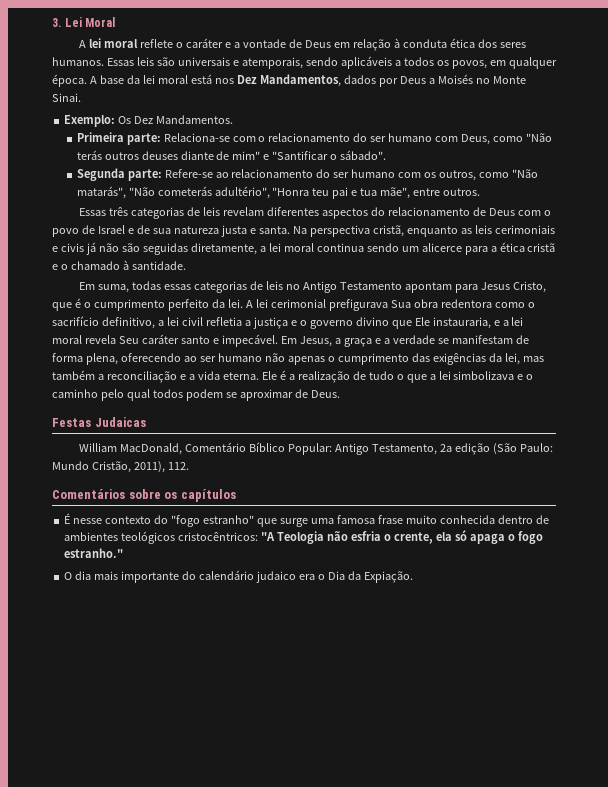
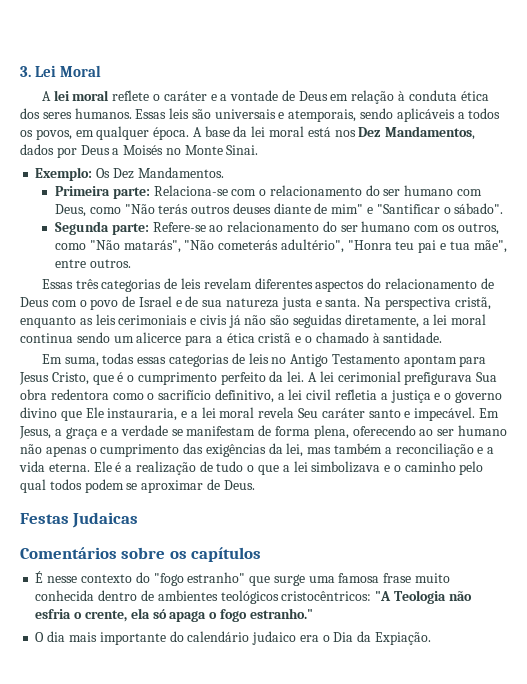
- William MacDonald, Comentário Bíblico Popular: Antigo Testamento, 2a edição (São Paulo: Mundo Cristão, 2011), 112.

